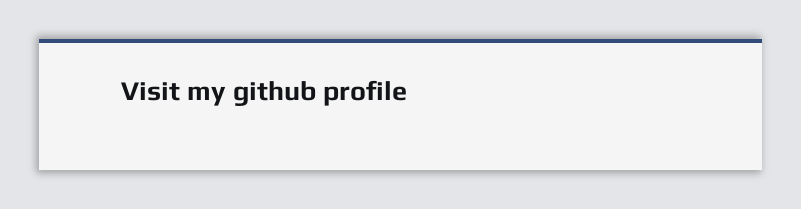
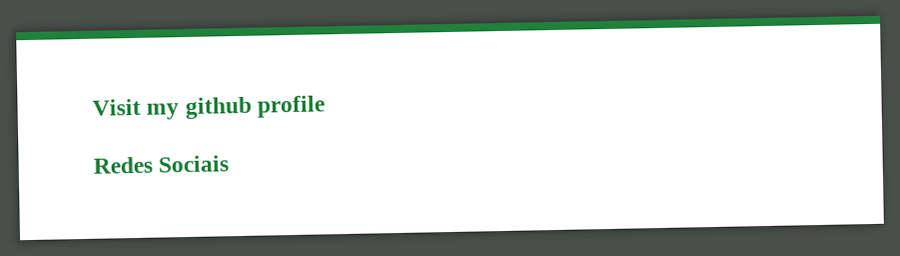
+ Redes Sociais

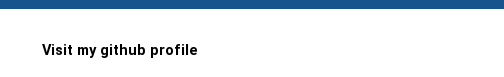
- Redes Sociais

